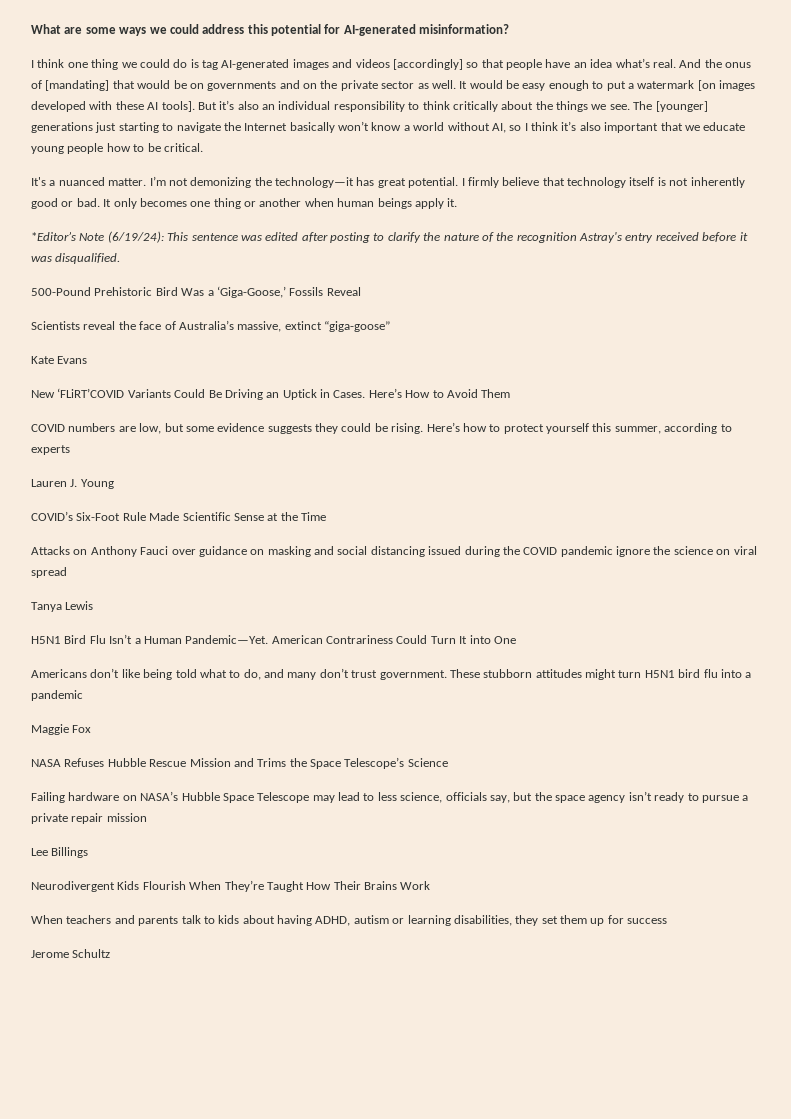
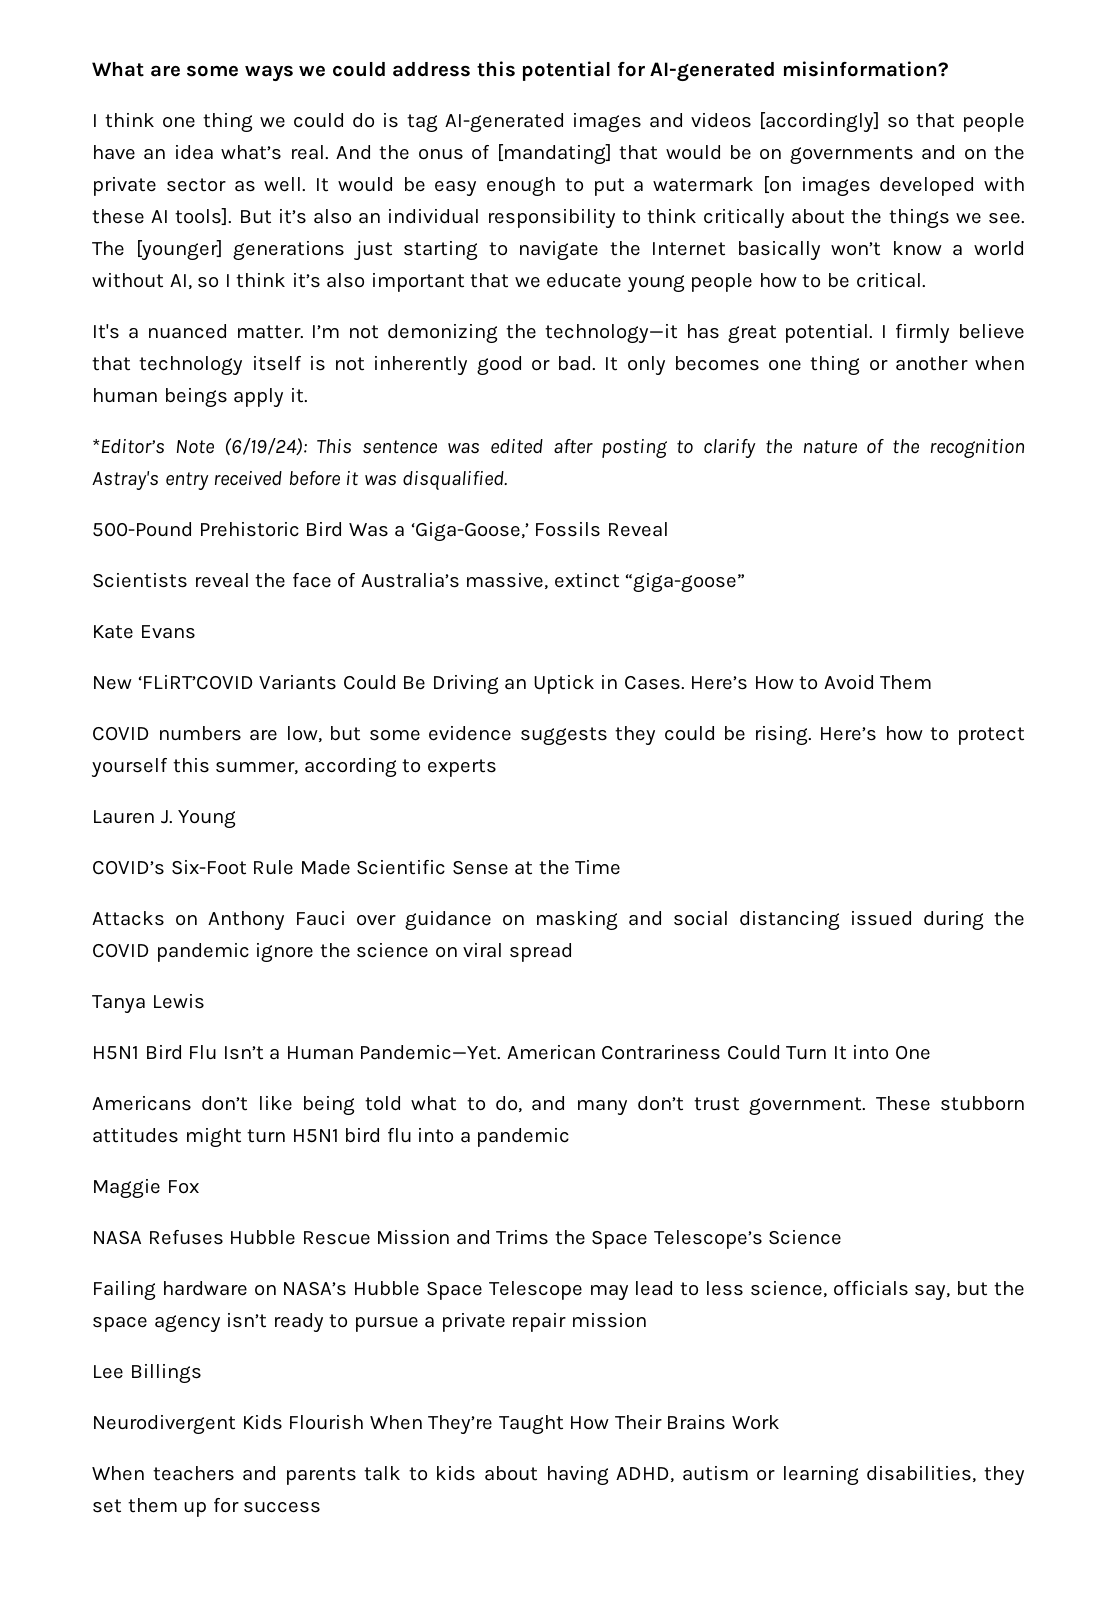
- Jerome Schultz

